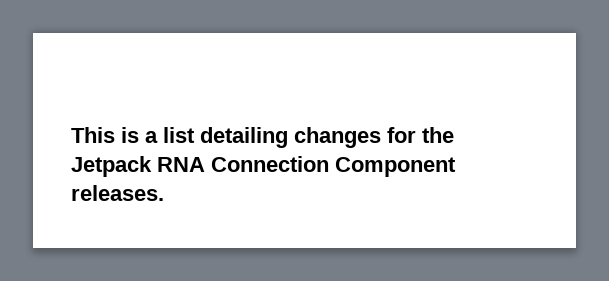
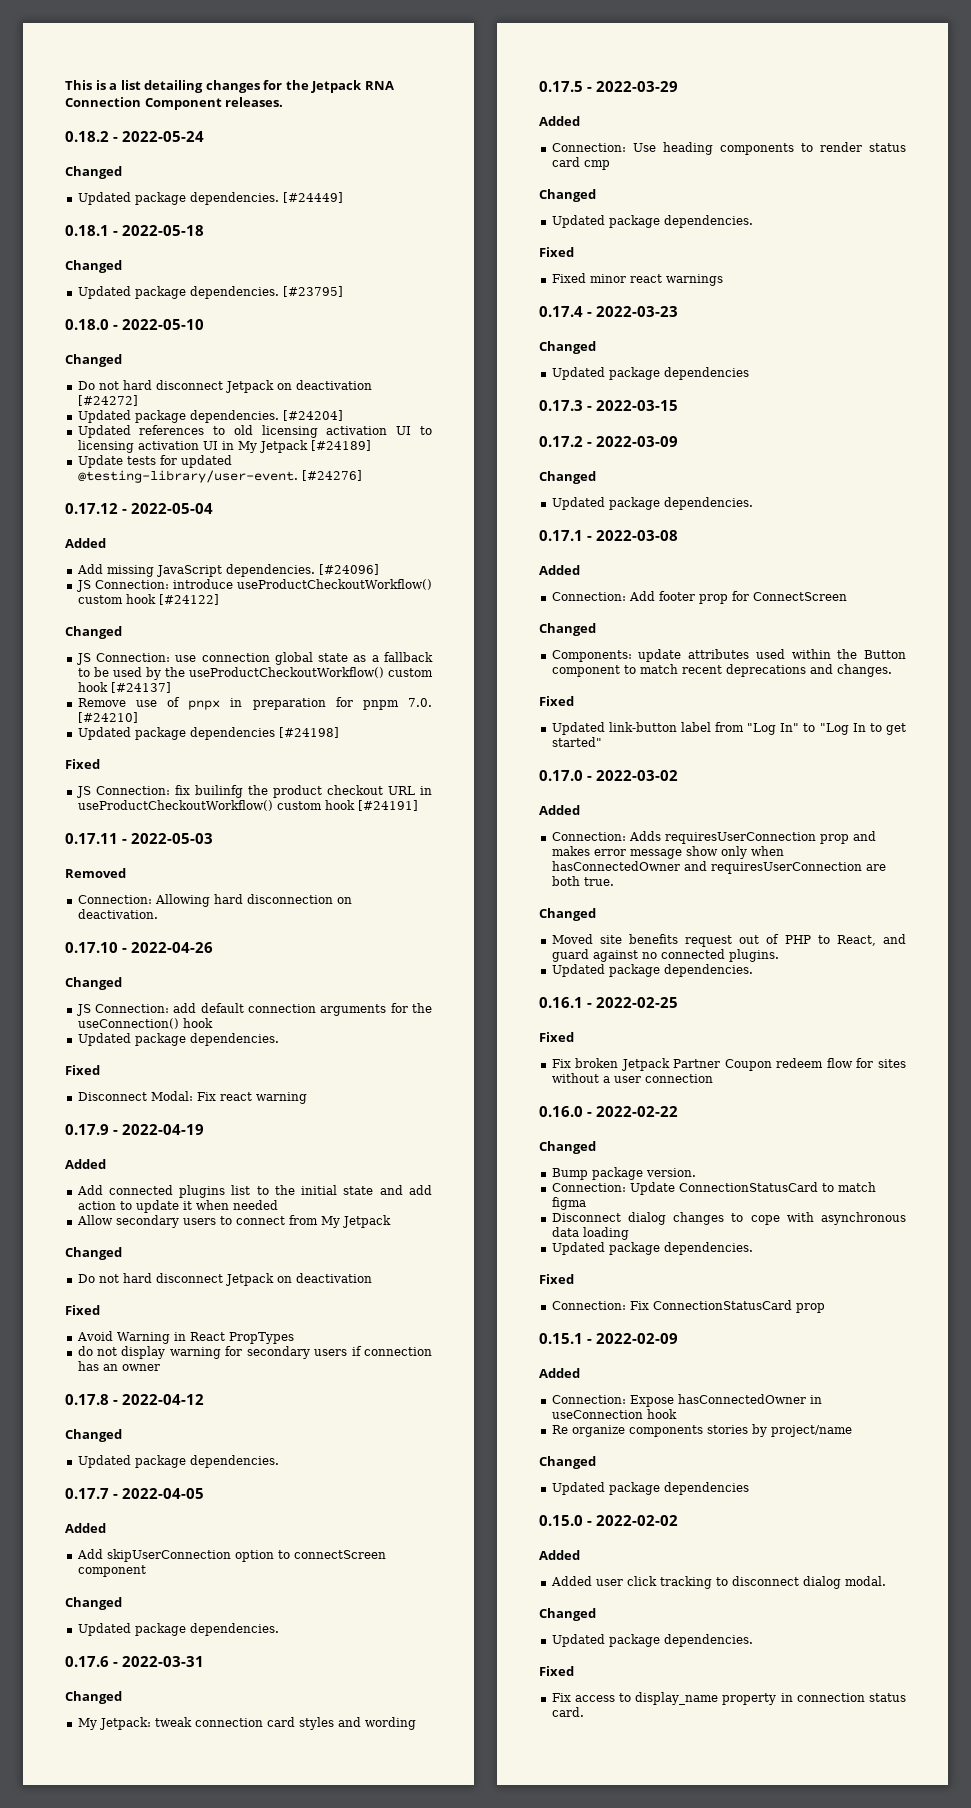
+ 0.18.2 - 2022-05-24
+ Changed
+ Updated package dependencies. [#24449]
+ 0.18.1 - 2022-05-18
+ Changed
+ Updated package dependencies. [#23795]
+ 0.18.0 - 2022-05-10
+ Changed
+ Do not hard disconnect Jetpack on deactivation [#24272]
+ Updated package dependencies. [#24204]
+ Updated references to old licensing activation UI to licensing activation UI in My Jetpack [#24189]
+ Update tests for updated @testing-library/user-event. [#24276]
+ 0.17.12 - 2022-05-04
+ Added
+ Add missing JavaScript dependencies. [#24096]
+ JS Connection: introduce useProductCheckoutWorkflow() custom hook [#24122]
+ Changed
+ JS Connection: use connection global state as a fallback to be used by the useProductCheckoutWorkflow() custom hook [#24137]
+ Remove use of pnpx in preparation for pnpm 7.0. [#24210]
+ Updated package dependencies [#24198]
+ Fixed
+ JS Connection: fix builinfg the product checkout URL in useProductCheckoutWorkflow() custom hook [#24191]
+ 0.17.11 - 2022-05-03
+ Removed
+ Connection: Allowing hard disconnection on deactivation.
+ 0.17.10 - 2022-04-26
+ Changed
+ JS Connection: add default connection arguments for the useConnection() hook
+ Updated package dependencies.
+ Fixed
+ Disconnect Modal: Fix react warning
+ 0.17.9 - 2022-04-19
+ Added
+ Add connected plugins list to the initial state and add action to update it when needed
+ Allow secondary users to connect from My Jetpack
+ Changed
+ Do not hard disconnect Jetpack on deactivation
+ Fixed
+ Avoid Warning in React PropTypes
+ do not display warning for secondary users if connection has an owner
+ 0.17.8 - 2022-04-12
+ Changed
+ Updated package dependencies.
+ 0.17.7 - 2022-04-05
+ Added
+ Add skipUserConnection option to connectScreen component
+ Changed
+ Updated package dependencies.
+ 0.17.6 - 2022-03-31
+ Changed
+ My Jetpack: tweak connection card styles and wording
+ 0.17.5 - 2022-03-29
+ Added
+ Connection: Use heading components to render status card cmp
+ Changed
+ Updated package dependencies.
+ Fixed
+ Fixed minor react warnings
+ 0.17.4 - 2022-03-23
+ Changed
+ Updated package dependencies
+ 0.17.3 - 2022-03-15
+ 0.17.2 - 2022-03-09
+ Changed
+ Updated package dependencies.
+ 0.17.1 - 2022-03-08
+ Added
+ Connection: Add footer prop for ConnectScreen
+ Changed
+ Components: update attributes used within the Button component to match recent deprecations and changes.
+ Fixed
+ Updated link-button label from "Log In" to "Log In to get started"
+ 0.17.0 - 2022-03-02
+ Added
+ Connection: Adds requiresUserConnection prop and makes error message show only when hasConnectedOwner and requiresUserConnection are both true.
+ Changed
+ Moved site benefits request out of PHP to React, and guard against no connected plugins.
+ Updated package dependencies.
+ 0.16.1 - 2022-02-25
+ Fixed
+ Fix broken Jetpack Partner Coupon redeem flow for sites without a user connection
+ 0.16.0 - 2022-02-22
+ Changed
+ Bump package version.
+ Connection: Update ConnectionStatusCard to match figma
+ Disconnect dialog changes to cope with asynchronous data loading
+ Updated package dependencies.
+ Fixed
+ Connection: Fix ConnectionStatusCard prop
+ 0.15.1 - 2022-02-09
+ Added
+ Connection: Expose hasConnectedOwner in useConnection hook
+ Re organize components stories by project/name
+ Changed
+ Updated package dependencies
+ 0.15.0 - 2022-02-02
+ Added
+ Added user click tracking to disconnect dialog modal.
+ Changed
+ Updated package dependencies.
+ Fixed
+ Fix access to display_name property in connection status card.

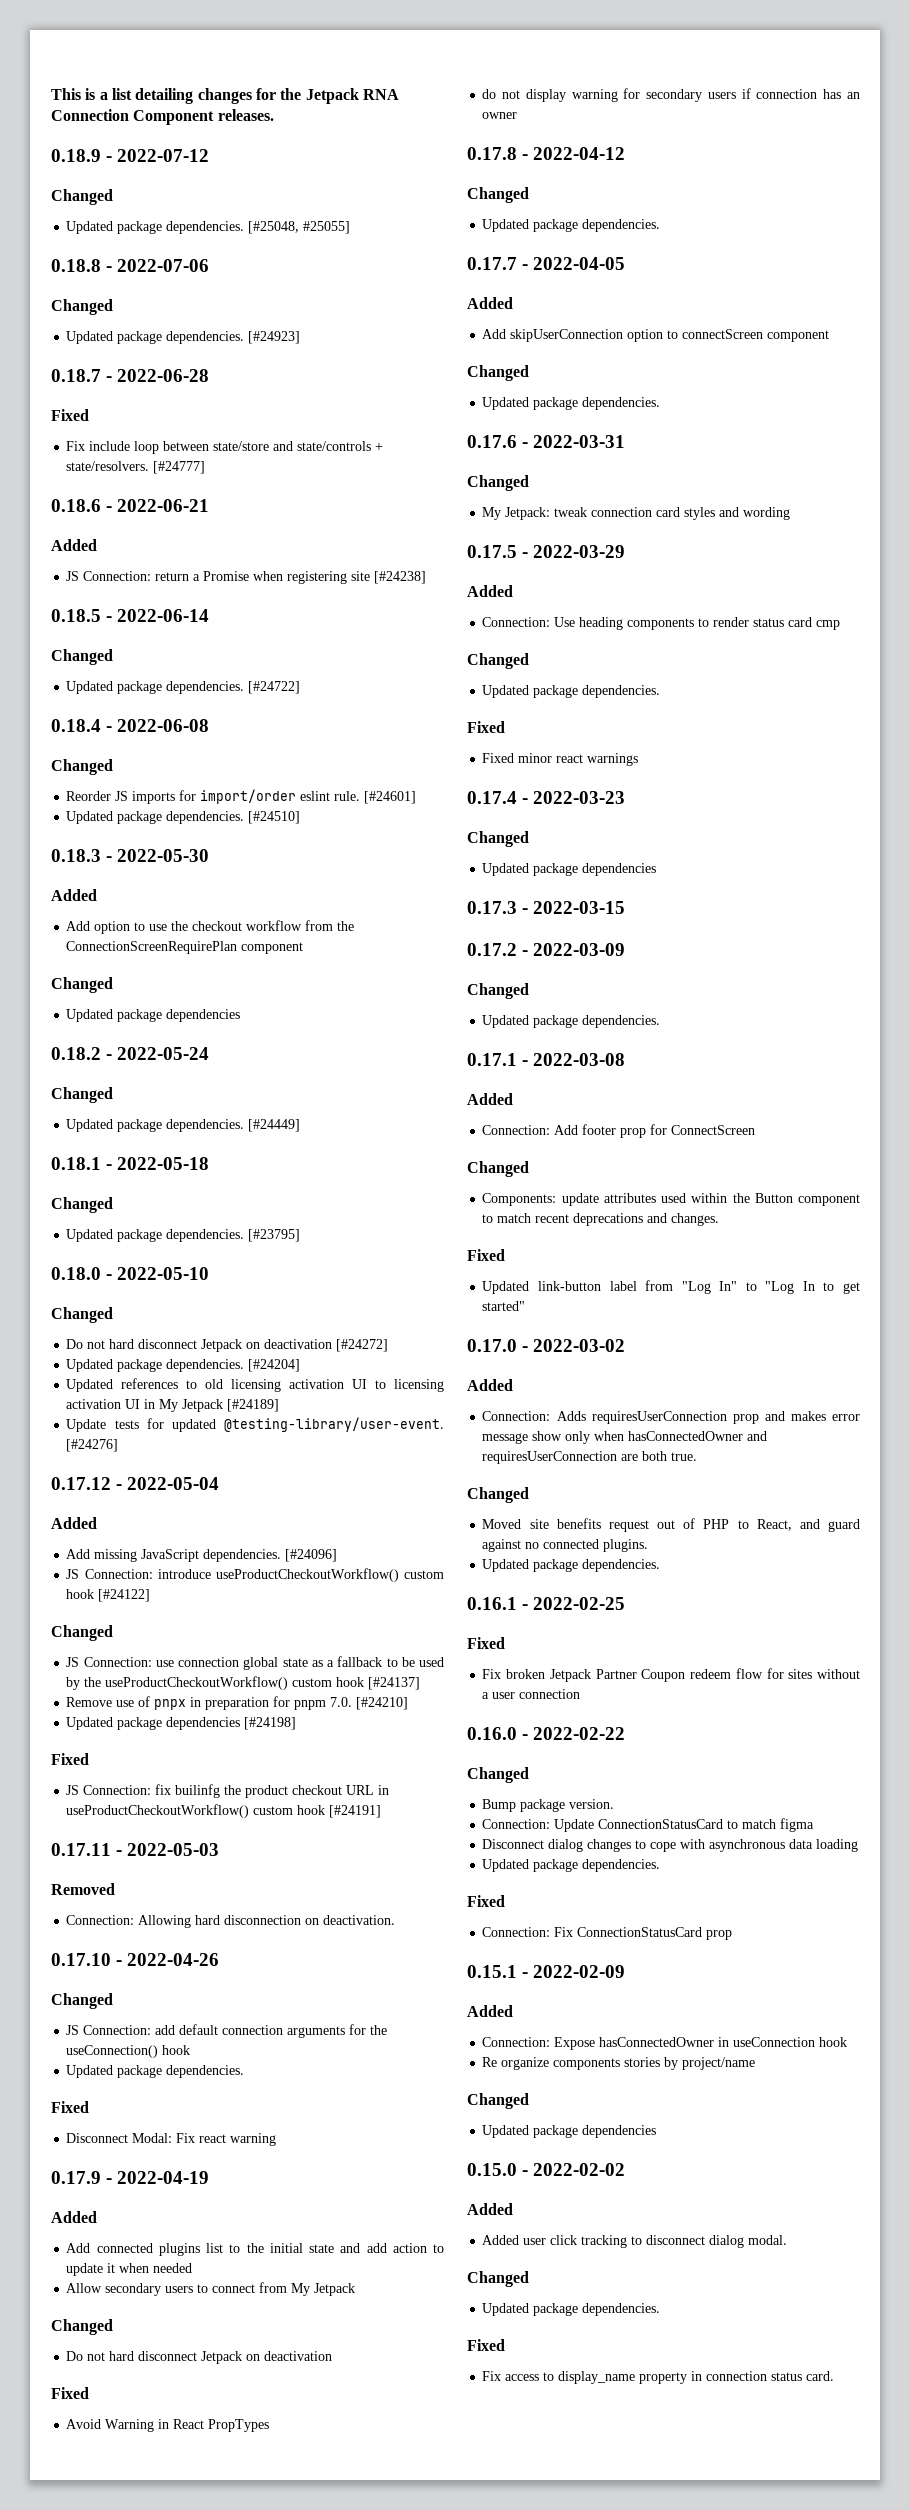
+ 0.18.9 - 2022-07-12
+ Changed
+ Updated package dependencies. [#25048, #25055]
+ 0.18.8 - 2022-07-06
+ Changed
+ Updated package dependencies. [#24923]
+ 0.18.7 - 2022-06-28
+ Fixed
+ Fix include loop between state/store and state/controls + state/resolvers. [#24777]
+ 0.18.6 - 2022-06-21
+ Added
+ JS Connection: return a Promise when registering site [#24238]
+ 0.18.5 - 2022-06-14
+ Changed
+ Updated package dependencies. [#24722]
+ 0.18.4 - 2022-06-08
+ Changed
+ Reorder JS imports for import/order eslint rule. [#24601]
+ Updated package dependencies. [#24510]
+ 0.18.3 - 2022-05-30
+ Added
+ Add option to use the checkout workflow from the ConnectionScreenRequirePlan component
+ Changed
+ Updated package dependencies

